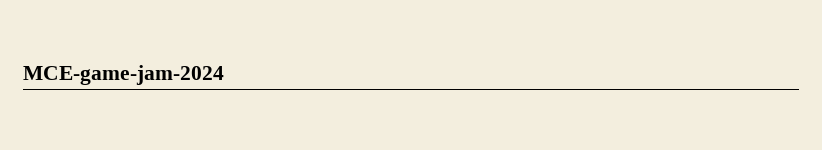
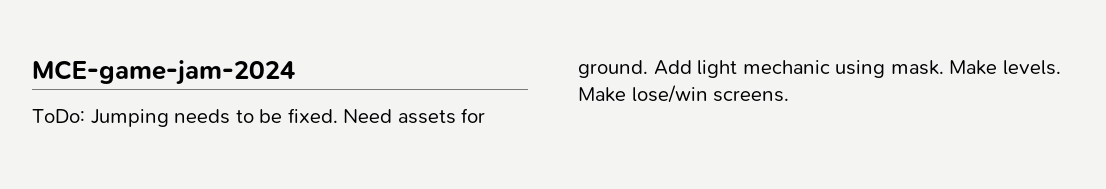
+ ToDo: Jumping needs to be fixed. Need assets for ground. Add light mechanic using mask. Make levels. Make lose/win screens.

